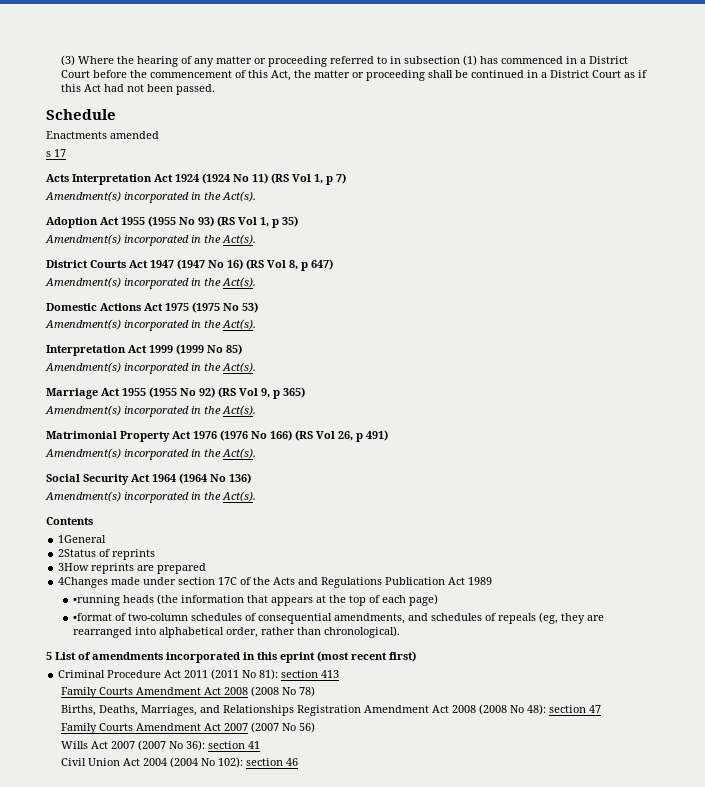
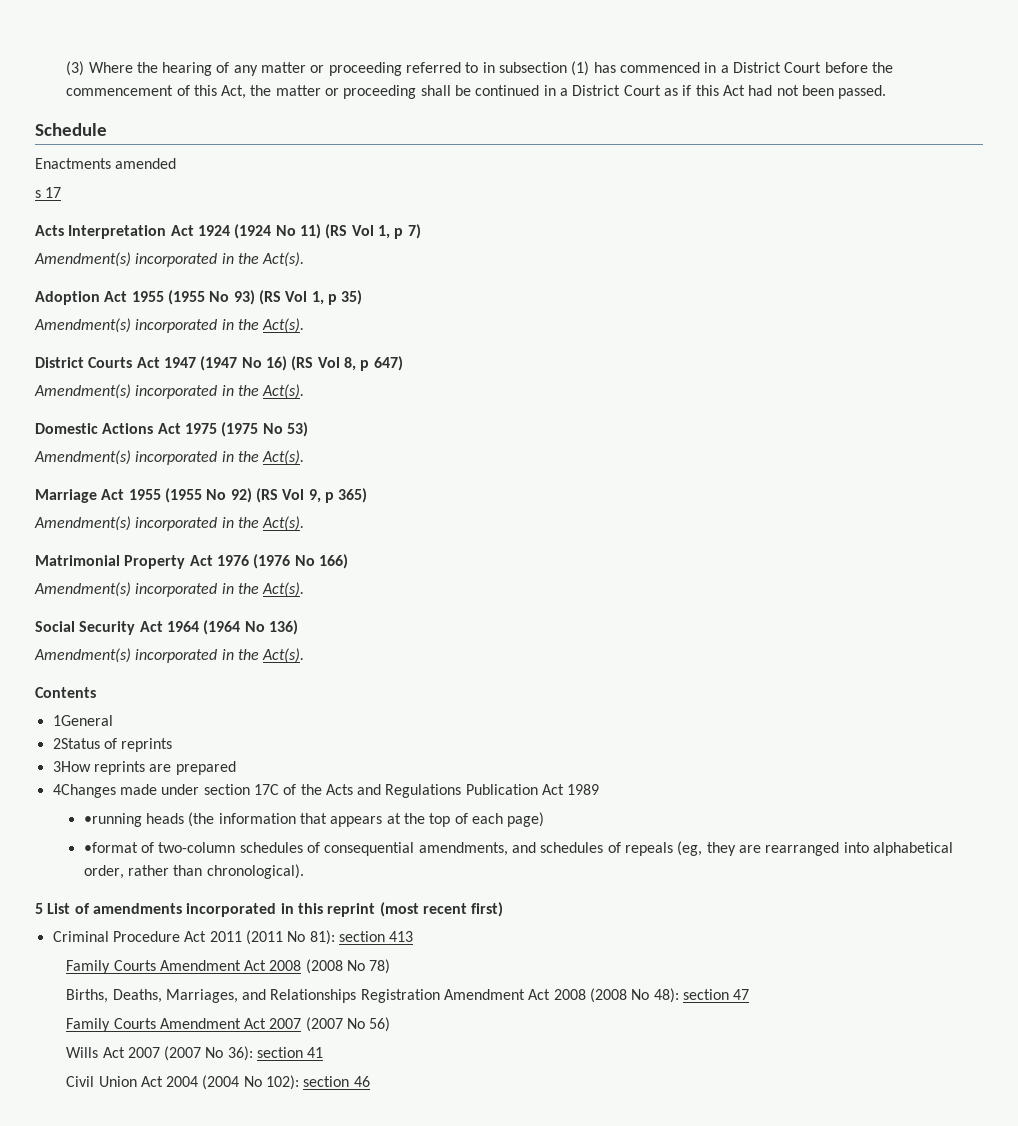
- Interpretation Act 1999 (1999 No 85)
- Amendment(s) incorporated in the Act(s).
- Matrimonial Property Act 1976 (1976 No 166) (RS Vol 26, p 491)
+ Matrimonial Property Act 1976 (1976 No 166)
- 5 List of amendments incorporated in this eprint (most recent first)
+ 5 List of amendments incorporated in this reprint (most recent first)

